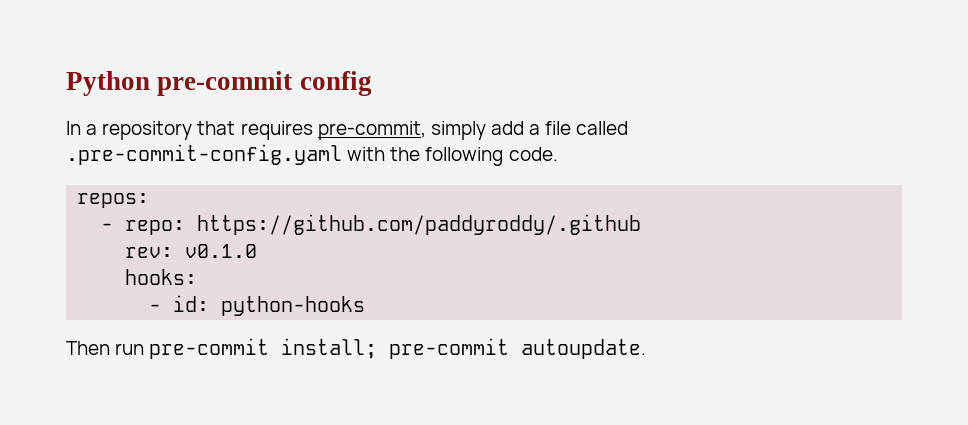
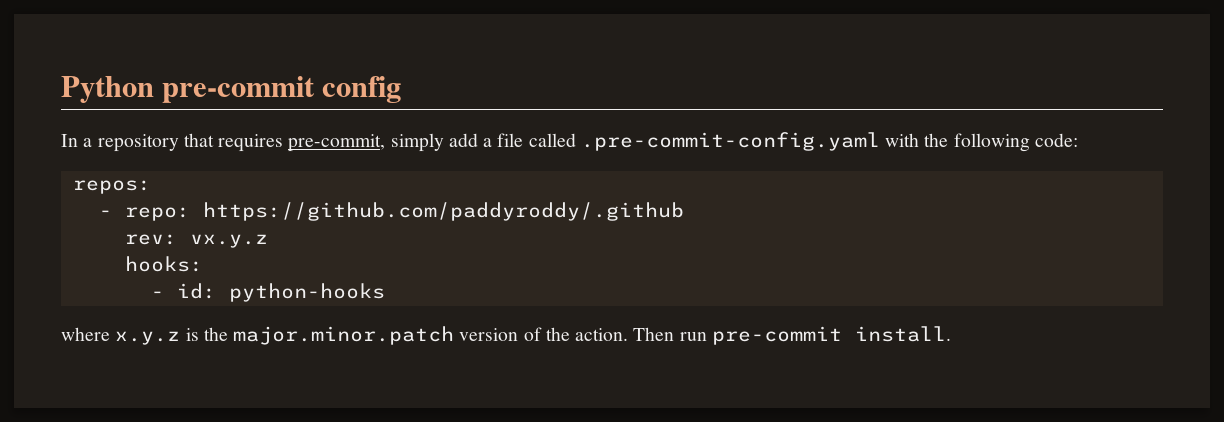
- In a repository that requires pre-commit, simply add a file called .pre-commit-config.yaml with the following code.
+ In a repository that requires pre-commit, simply add a file called .pre-commit-config.yaml with the following code:
- rev: v0.1.0
+ rev: vx.y.z
- Then run pre-commit install; pre-commit autoupdate.
+ where x.y.z is the major.minor.patch version of the action. Then run pre-commit install.

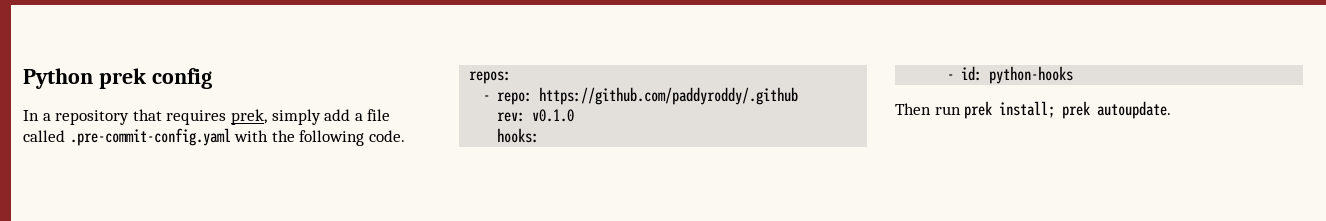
- Python pre-commit config
+ Python prek config
- In a repository that requires pre-commit, simply add a file called .pre-commit-config.yaml with the following code:
+ In a repository that requires prek, simply add a file called .pre-commit-config.yaml with the following code.
- rev: vx.y.z
+ rev: v0.1.0
- where x.y.z is the major.minor.patch version of the action. Then run pre-commit install.
+ Then run prek install; prek autoupdate.

